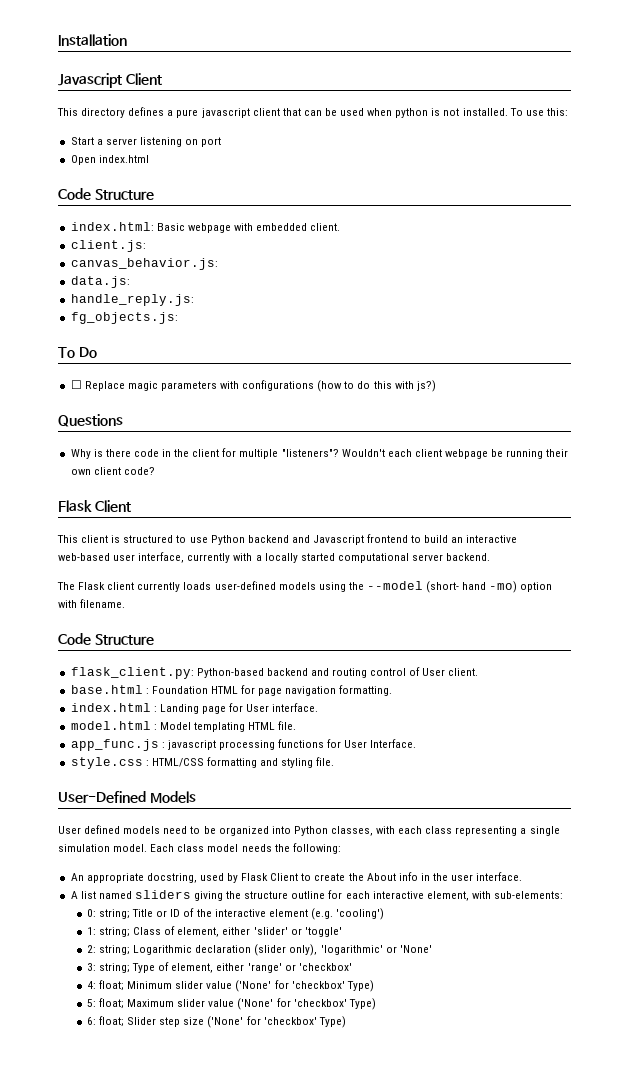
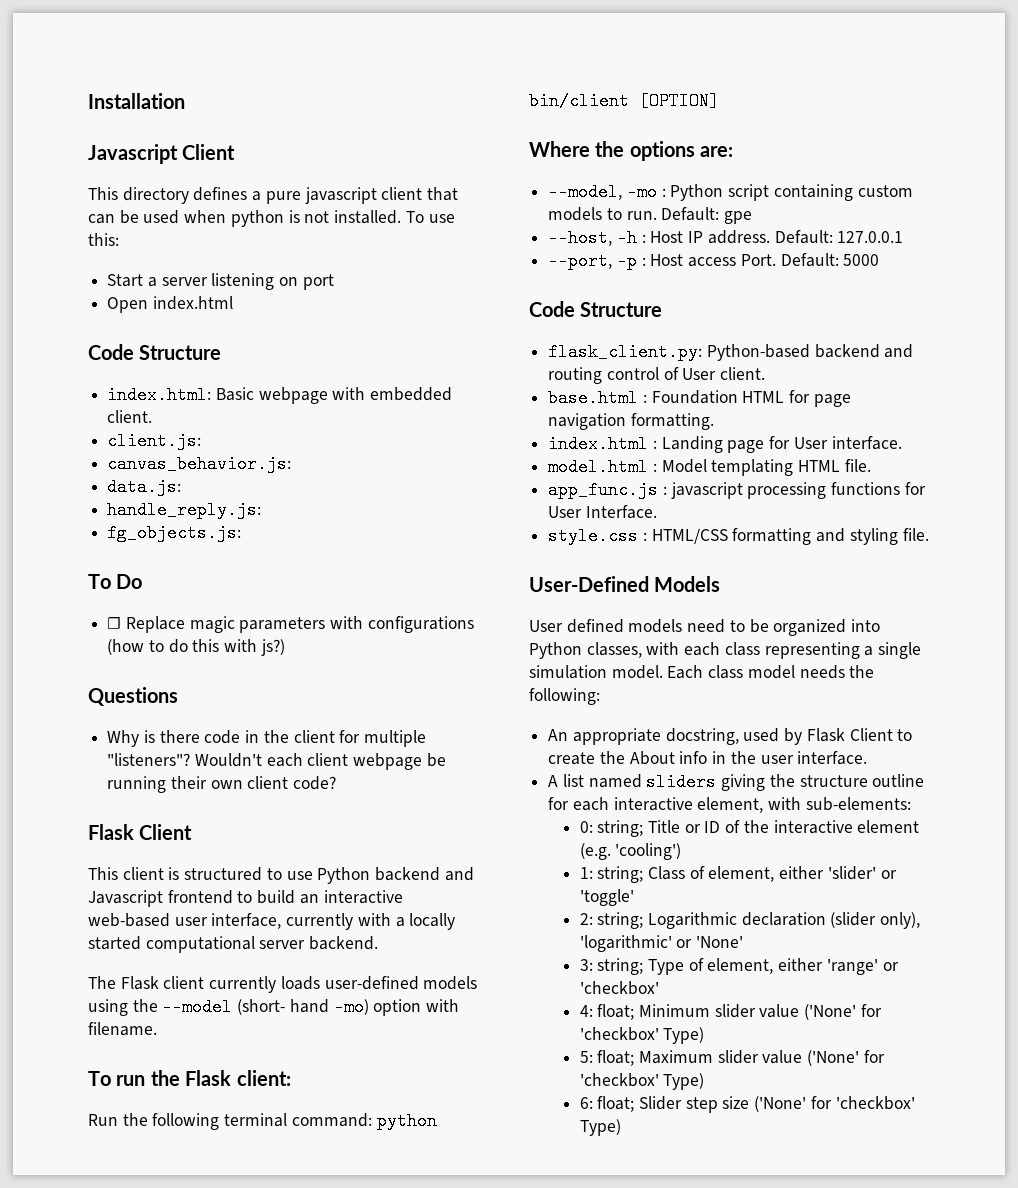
+ To run the Flask client:
+ Run the following terminal command: python bin/client [OPTION]
+ Where the options are:
+ --model, -mo : Python script containing custom models to run. Default: gpe
+ --host, -h : Host IP address. Default: 127.0.0.1
+ --port, -p : Host access Port. Default: 5000

